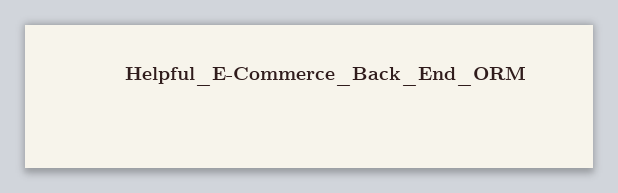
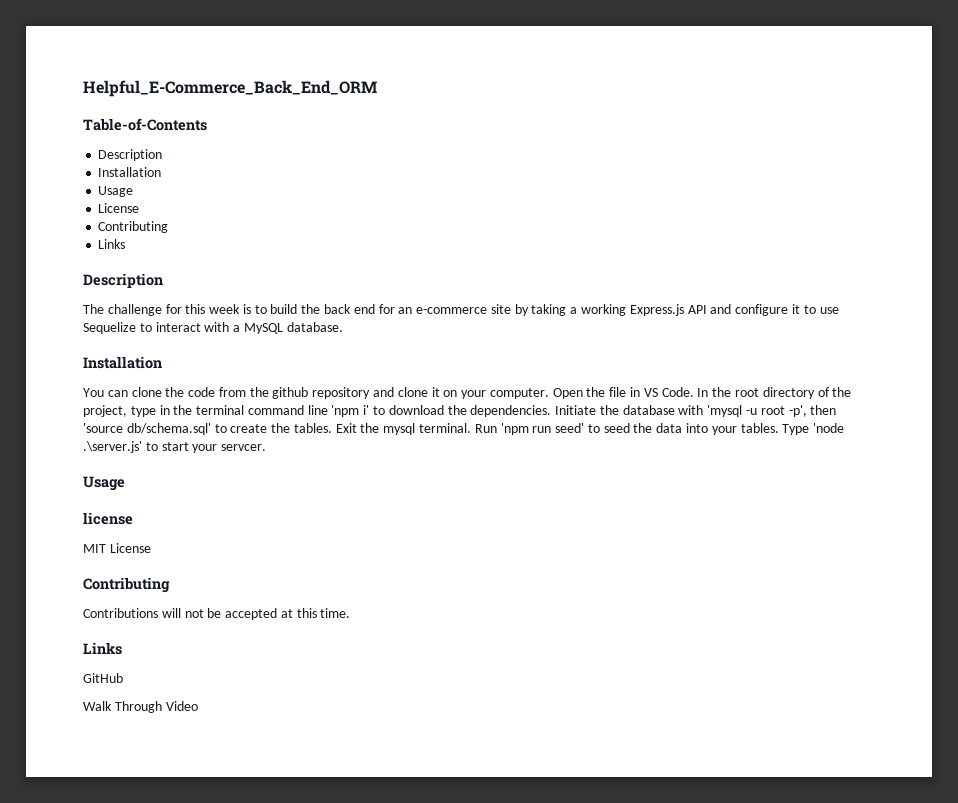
+ Table-of-Contents
+ Description
+ Installation
+ Usage
+ License
+ Contributing
+ Links
+ Description
+ The challenge for this week is to build the back end for an e-commerce site by taking a working Express.js API and configure it to use Sequelize to interact with a MySQL database.
+ Installation
+ You can clone the code from the github repository and clone it on your computer. Open the file in VS Code. In the root directory of the project, type in the terminal command line 'npm i' to download the dependencies. Initiate the database with 'mysql -u root -p', then 'source db/schema.sql' to create the tables. Exit the mysql terminal. Run 'npm run seed' to seed the data into your tables. Type 'node .\server.js' to start your servcer.
+ Usage
+ license
+ MIT License
+ Contributing
+ Contributions will not be accepted at this time.
+ Links
+ GitHub
+ Walk Through Video

